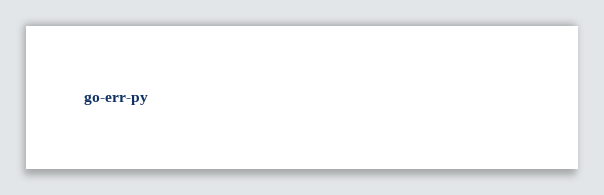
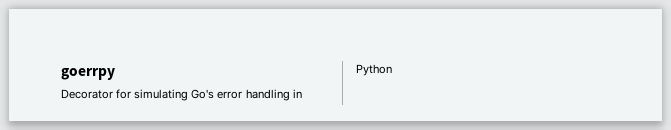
- go-err-py
+ goerrpy
+ Decorator for simulating Go's error handling in Python

